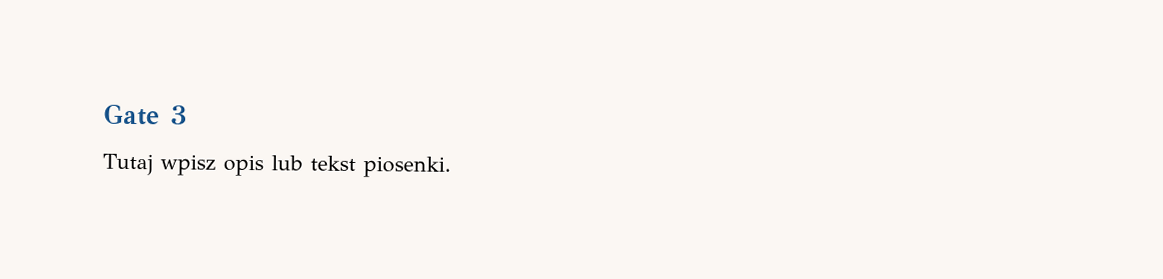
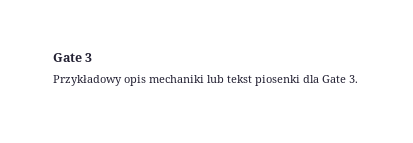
- Tutaj wpisz opis lub tekst piosenki.
+ Przykładowy opis mechaniki lub tekst piosenki dla Gate 3.

